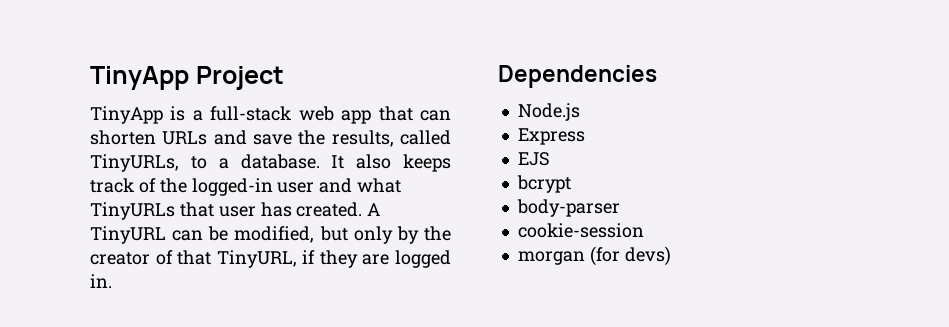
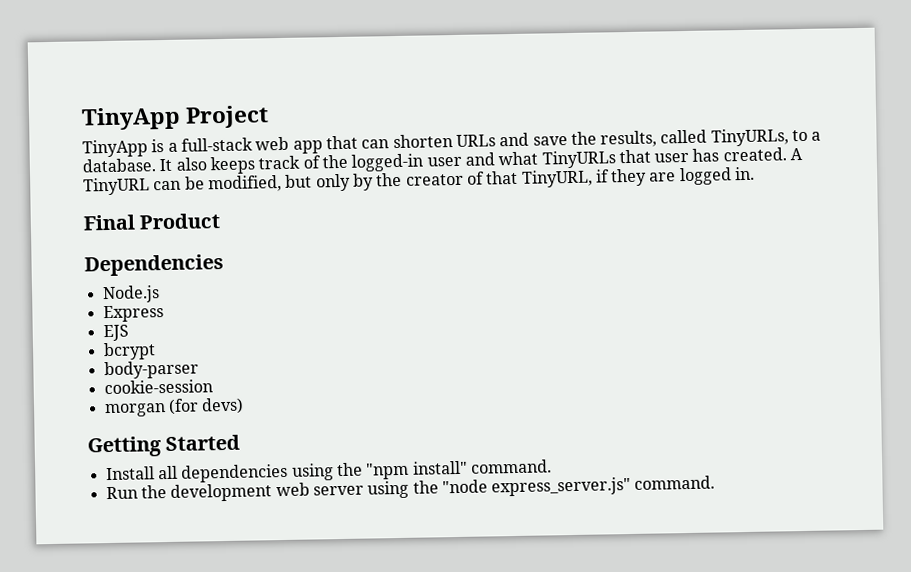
+ Final Product
+ Getting Started
+ Install all dependencies using the "npm install" command.
+ Run the development web server using the "node express_server.js" command.

